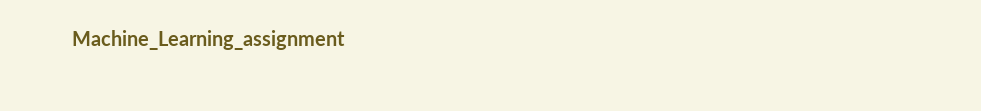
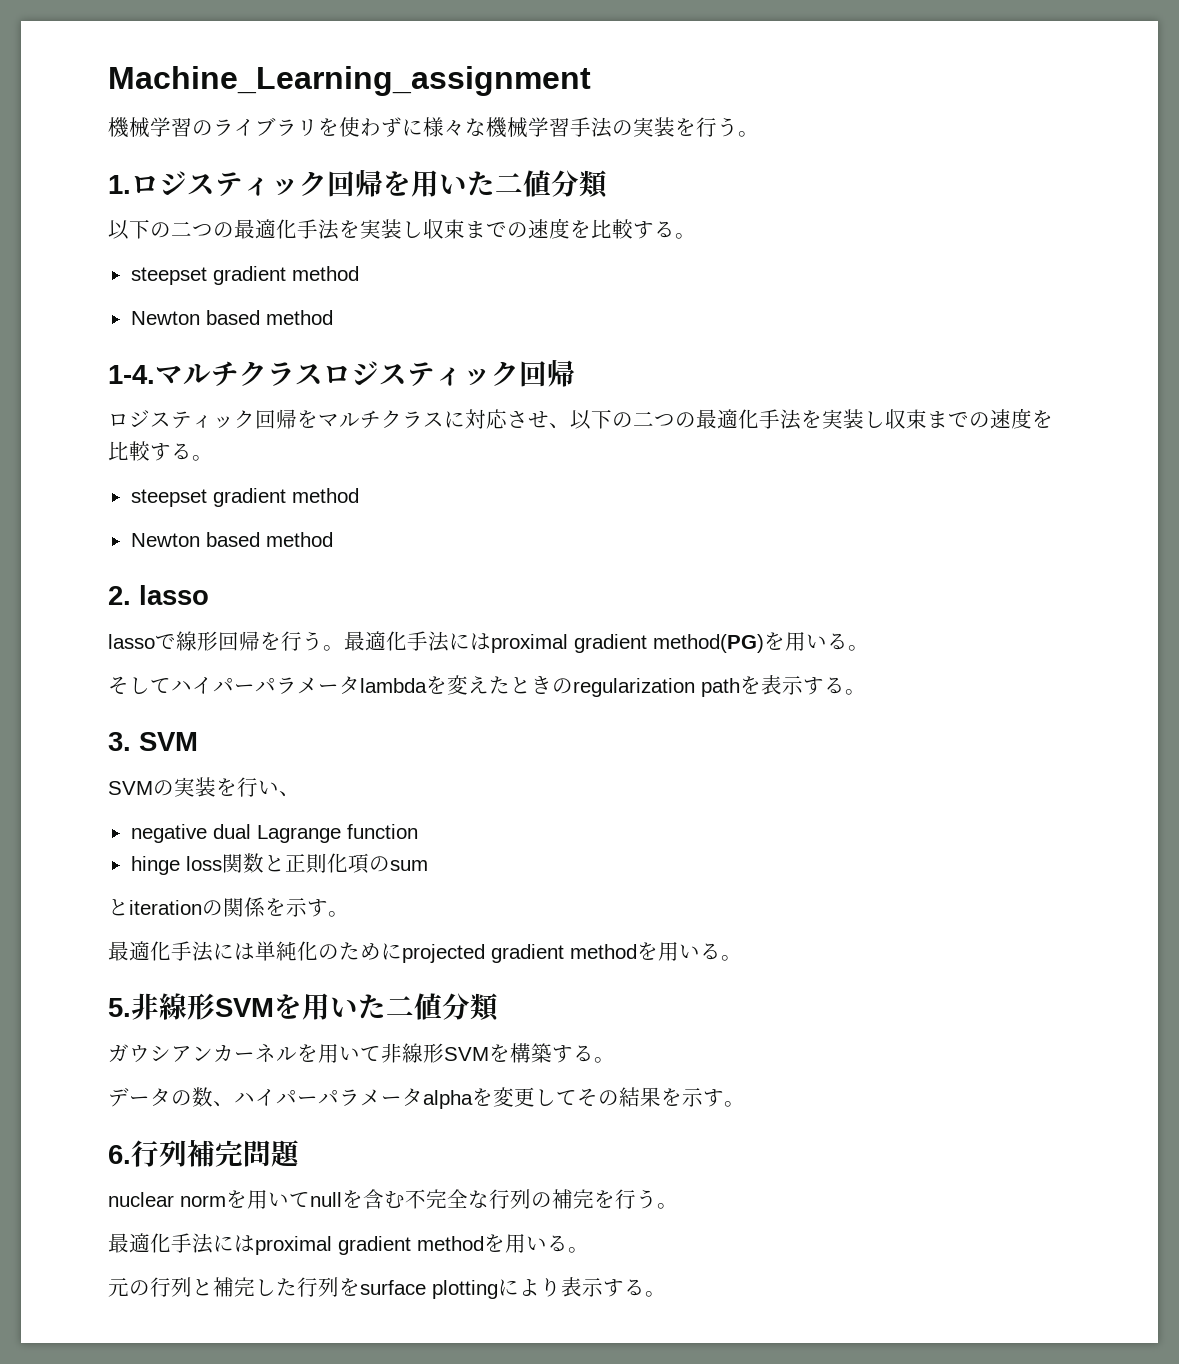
+ 機械学習のライブラリを使わずに様々な機械学習手法の実装を行う。
+ 1.ロジスティック回帰を用いた二値分類
+ 以下の二つの最適化手法を実装し収束までの速度を比較する。
+ steepset gradient method
+ Newton based method
+ 1-4.マルチクラスロジスティック回帰
+ ロジスティック回帰をマルチクラスに対応させ、以下の二つの最適化手法を実装し収束までの速度を比較する。
+ steepset gradient method
+ Newton based method
+ 2. lasso
+ lassoで線形回帰を行う。最適化手法にはproximal gradient method(PG)を用いる。
+ そしてハイパーパラメータlambdaを変えたときのregularization pathを表示する。
+ 3. SVM
+ SVMの実装を行い、
+ negative dual Lagrange function
+ hinge loss関数と正則化項のsum
+ とiterationの関係を示す。
+ 最適化手法には単純化のためにprojected gradient methodを用いる。
+ 5.非線形SVMを用いた二値分類
+ ガウシアンカーネルを用いて非線形SVMを構築する。
+ データの数、ハイパーパラメータalphaを変更してその結果を示す。
+ 6.行列補完問題
+ nuclear normを用いてnullを含む不完全な行列の補完を行う。
+ 最適化手法にはproximal gradient methodを用いる。
+ 元の行列と補完した行列をsurface plottingにより表示する。

